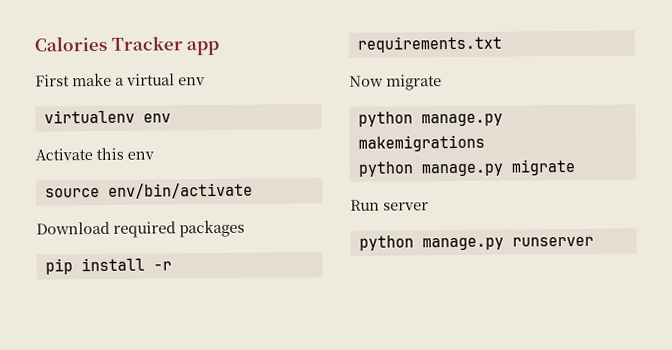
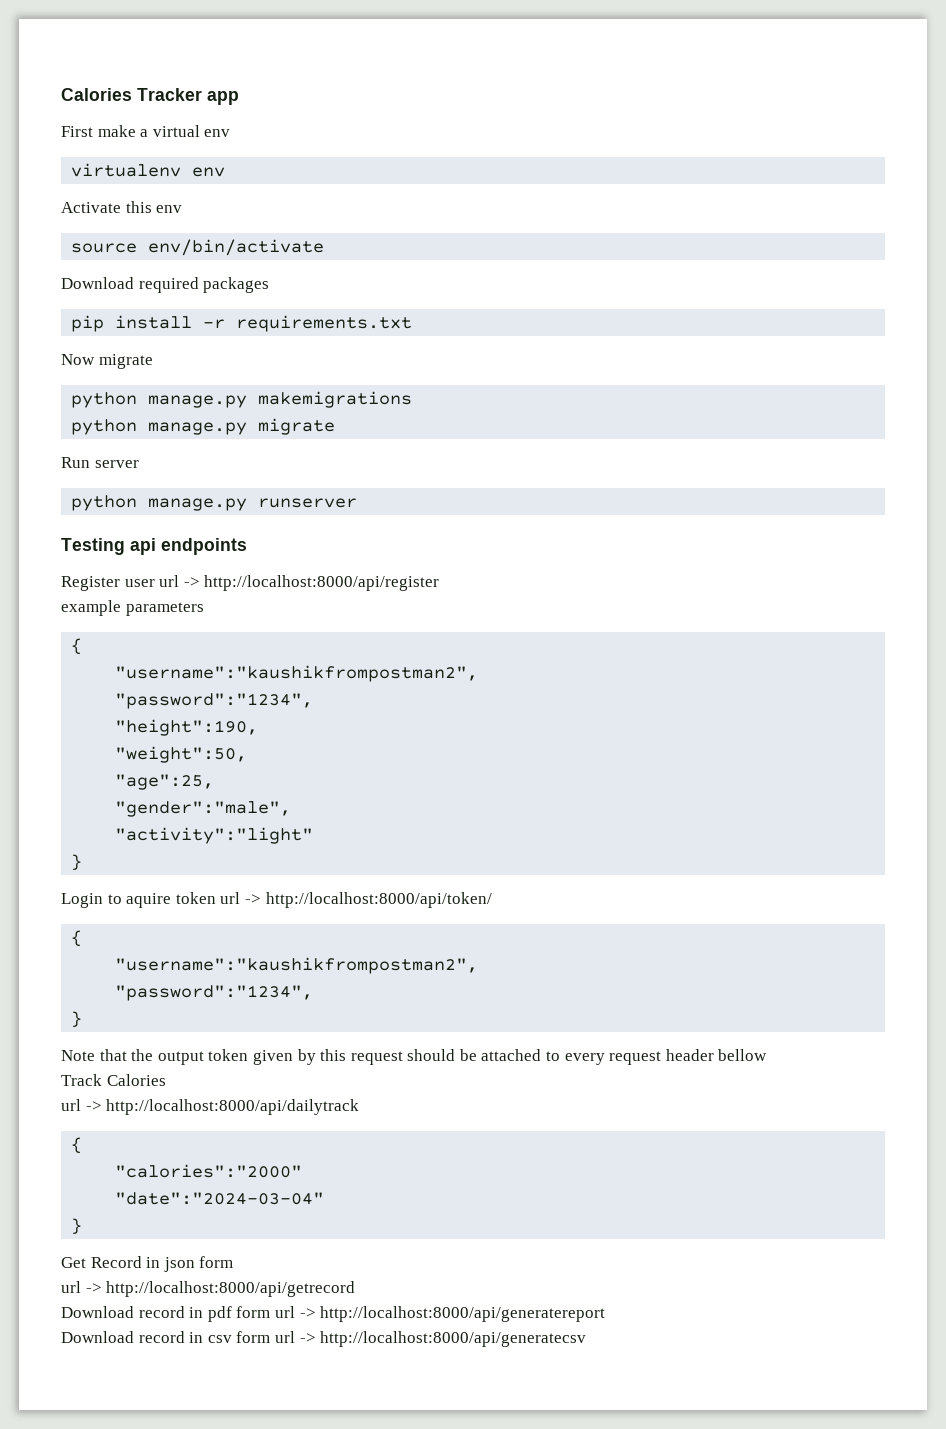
+ Testing api endpoints
+ Register user url -> http://localhost:8000/api/register
+ example parameters
+ {
+ "username":"kaushikfrompostman2",
+ "password":"1234",
+ "height":190,
+ "weight":50,
+ "age":25,
+ "gender":"male",
+ "activity":"light"
+ }
+ Login to aquire token url -> http://localhost:8000/api/token/
+ {
+ "username":"kaushikfrompostman2",
+ "password":"1234",
+ }
+ Note that the output token given by this request should be attached to every request header bellow
+ Track Calories
+ url -> http://localhost:8000/api/dailytrack
+ {
+ "calories":"2000"
+ "date":"2024-03-04"
+ }
+ Get Record in json form
+ url -> http://localhost:8000/api/getrecord
+ Download record in pdf form url -> http://localhost:8000/api/generatereport
+ Download record in csv form url -> http://localhost:8000/api/generatecsv

